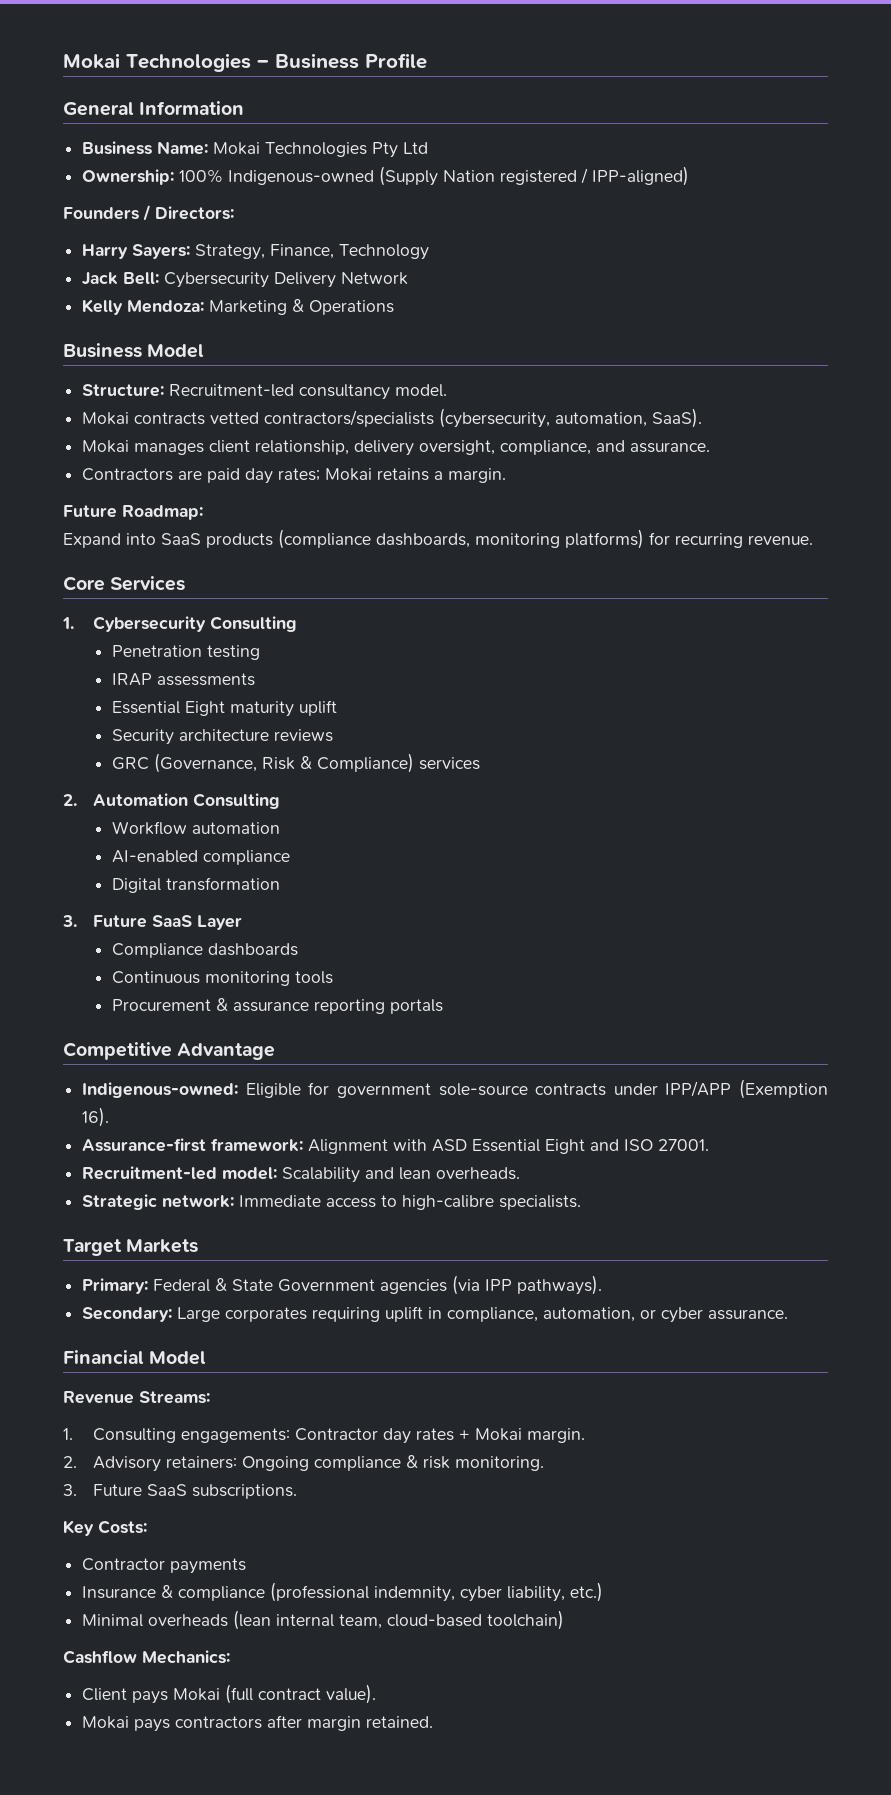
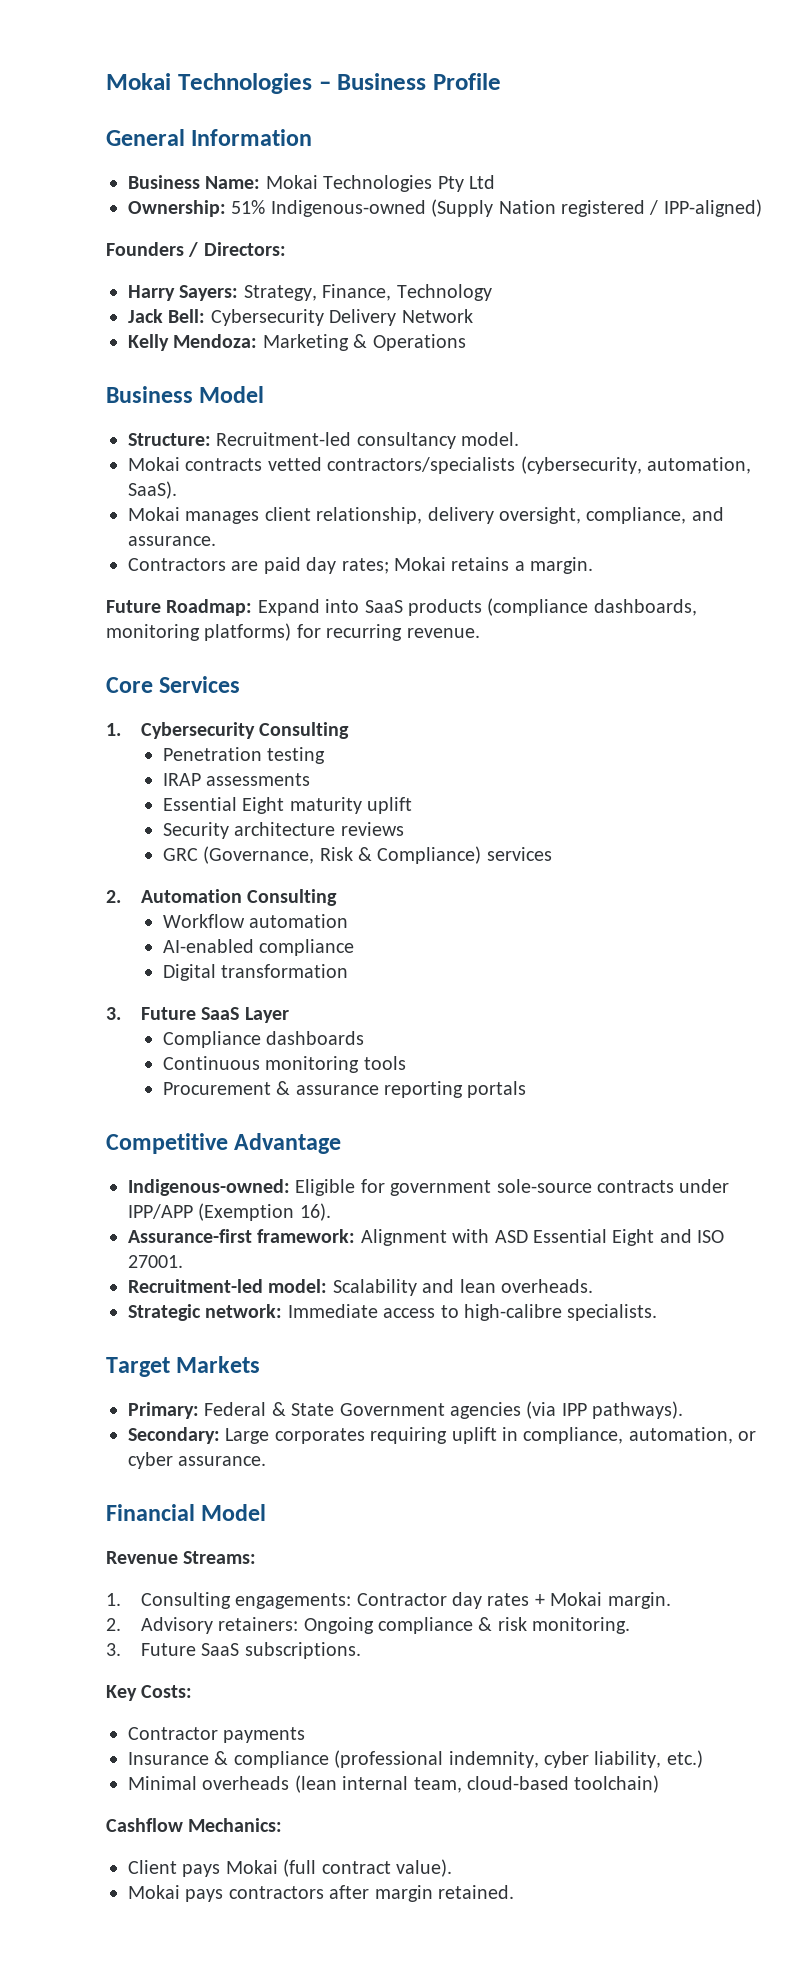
- Ownership: 100% Indigenous-owned (Supply Nation registered / IPP-aligned)
+ Ownership: 51% Indigenous-owned (Supply Nation registered / IPP-aligned)
- Future Roadmap:
- Expand into SaaS products (compliance dashboards, monitoring platforms) for recurring revenue.
+ Future Roadmap: Expand into SaaS products (compliance dashboards, monitoring platforms) for recurring revenue.

